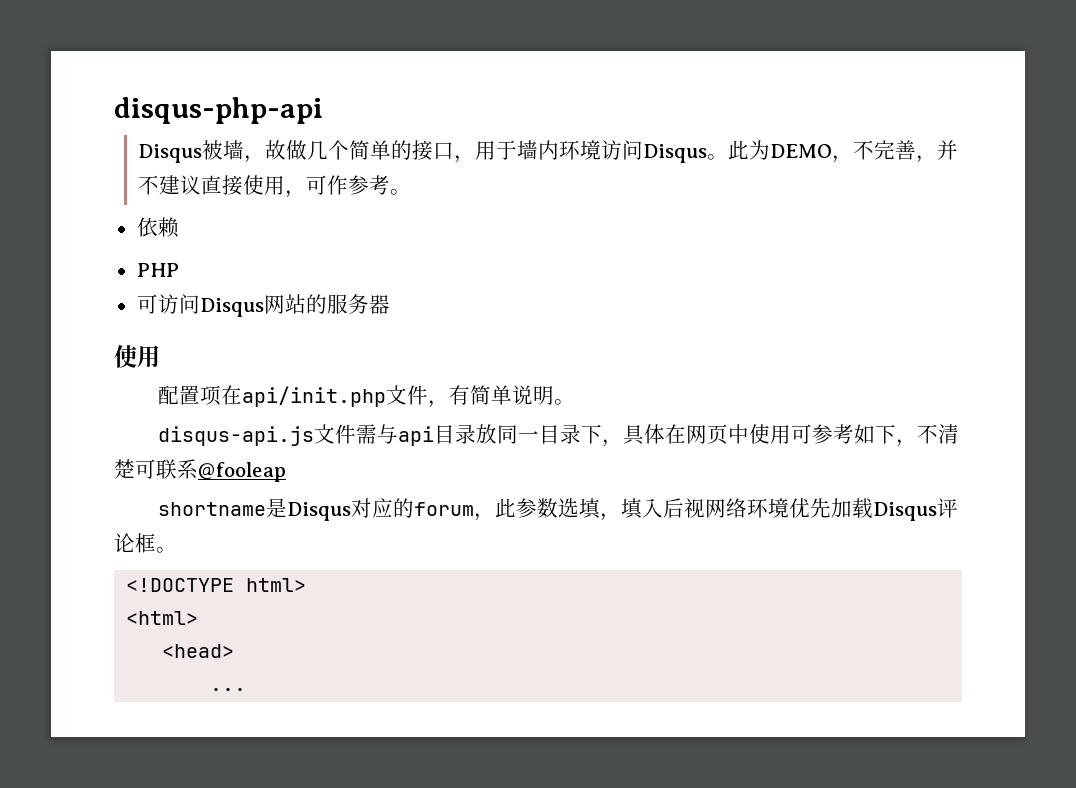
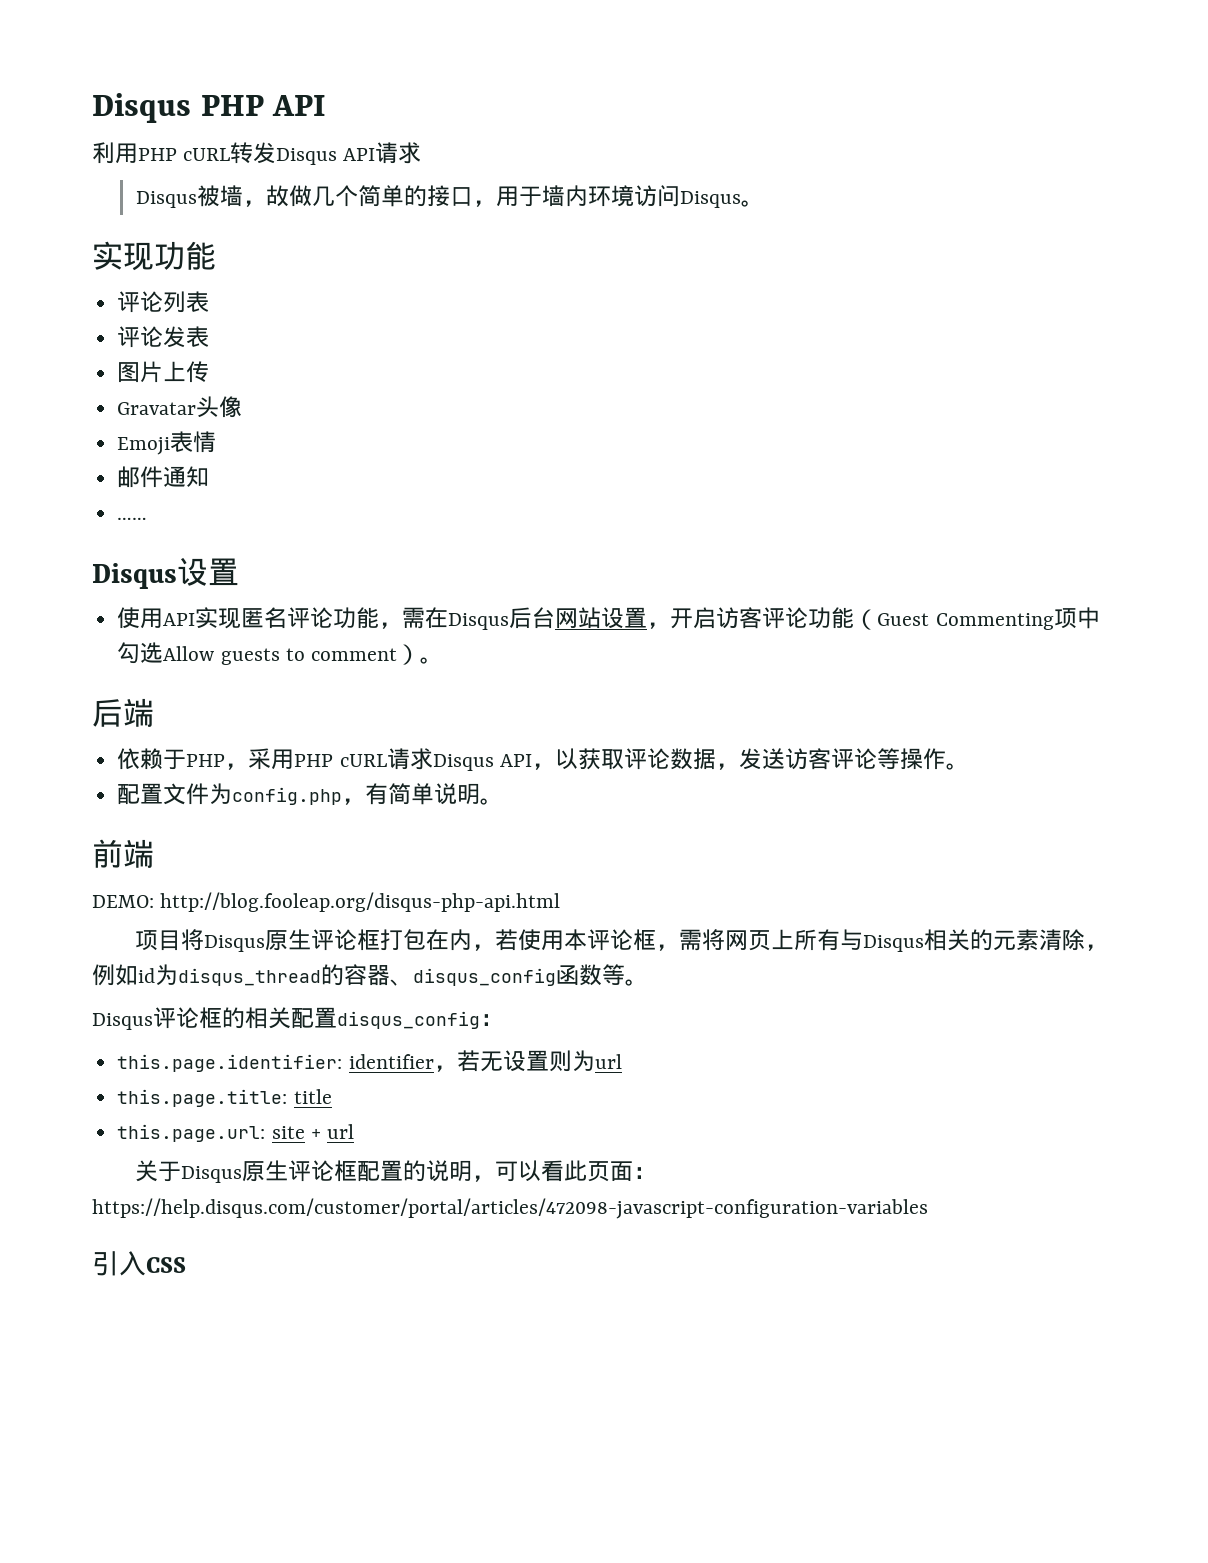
- disqus-php-api
+ Disqus PHP API
+ 利用PHP cURL转发Disqus API请求
- Disqus被墙，故做几个简单的接口，用于墙内环境访问Disqus。此为DEMO，不完善，并不建议直接使用，可作参考。
+ Disqus被墙，故做几个简单的接口，用于墙内环境访问Disqus。
+ 实现功能
+ 评论列表
+ 评论发表
+ 图片上传
+ Gravatar头像
+ Emoji表情
+ 邮件通知
+ ……
+ Disqus设置
+ 使用API实现匿名评论功能，需在Disqus后台网站设置，开启访客评论功能（Guest Commenting项中勾选Allow guests to comment）。
+ 后端
- 依赖
- PHP
- 可访问Disqus网站的服务器
- 使用
- 配置项在api/init.php文件，有简单说明。
- disqus-api.js文件需与api目录放同一目录下，具体在网页中使用可参考如下，不清楚可联系@fooleap
- shortname是Disqus对应的forum，此参数选填，填入后视网络环境优先加载Disqus评论框。
- <!DOCTYPE html>
- <html>
- <head>
- ...
+ 依赖于PHP，采用PHP cURL请求Disqus API，以获取评论数据，发送访客评论等操作。
+ 配置文件为config.php，有简单说明。
+ 前端
+ DEMO: http://blog.fooleap.org/disqus-php-api.html
+ 项目将Disqus原生评论框打包在内，若使用本评论框，需将网页上所有与Disqus相关的元素清除，例如id为disqus_thread的容器、disqus_config函数等。
+ Disqus评论框的相关配置disqus_config：
+ this.page.identifier: identifier，若无设置则为url
+ this.page.title: title
+ this.page.url: site + url
+ 关于Disqus原生评论框配置的说明，可以看此页面：https://help.disqus.com/customer/portal/articles/472098-javascript-configuration-variables
+ 引入CSS

